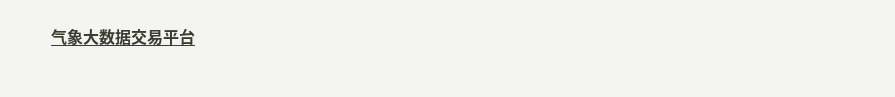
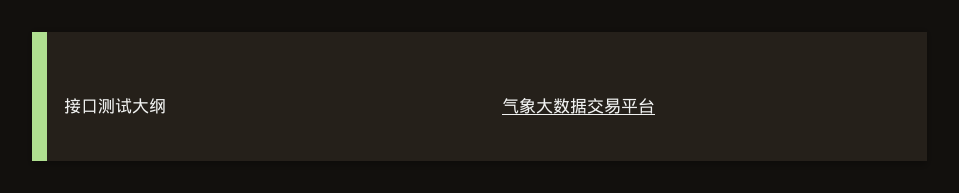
+ 接口测试大纲

